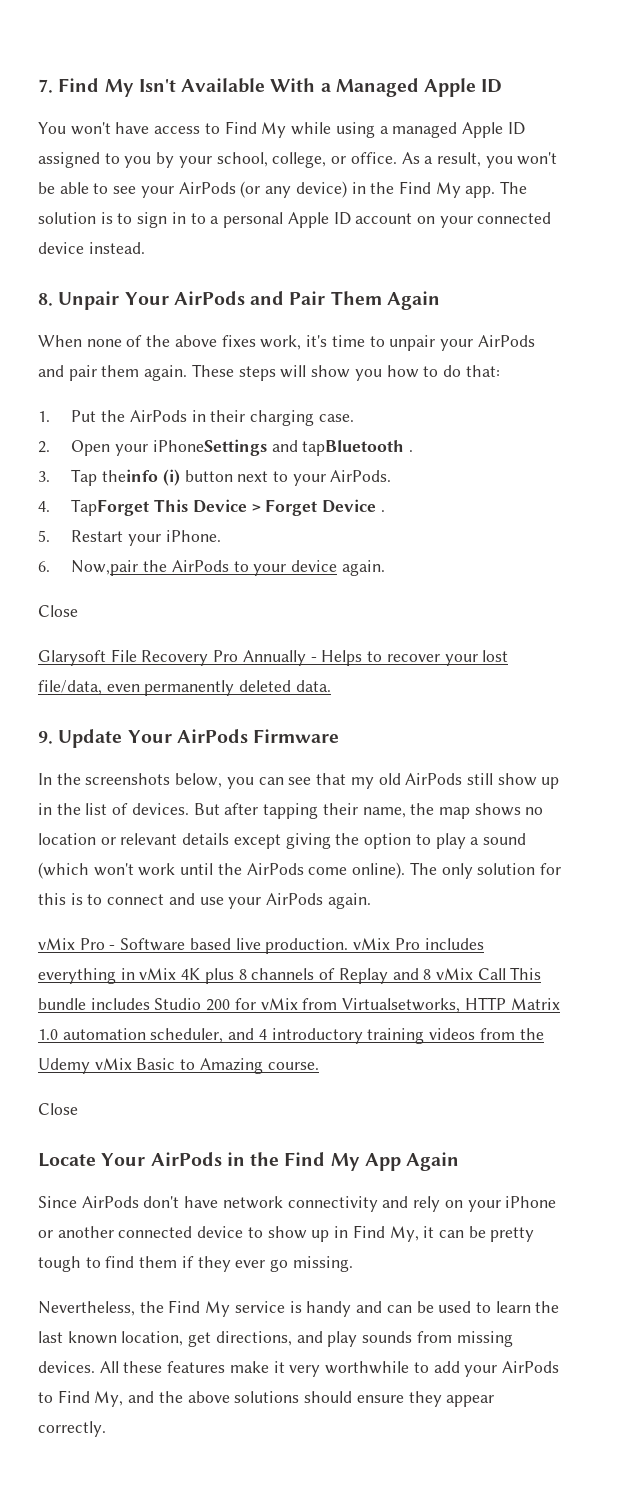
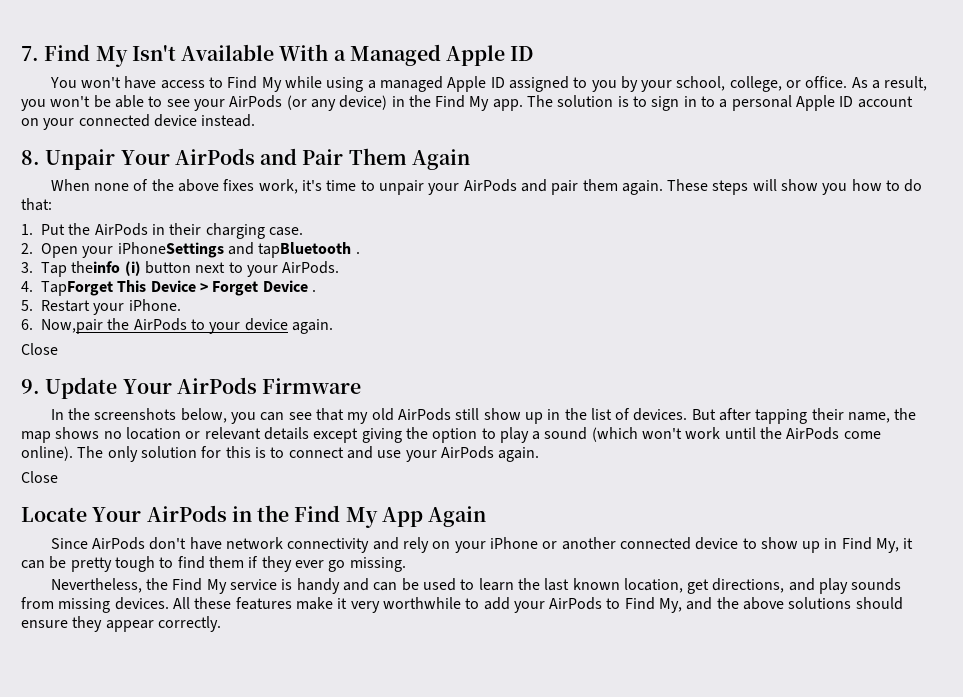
- Glarysoft File Recovery Pro Annually - Helps to recover your lost file/data, even permanently deleted data.
- vMix Pro - Software based live production. vMix Pro includes everything in vMix 4K plus 8 channels of Replay and 8 vMix Call This bundle includes Studio 200 for vMix from Virtualsetworks, HTTP Matrix 1.0 automation scheduler, and 4 introductory training videos from the Udemy vMix Basic to Amazing course.

